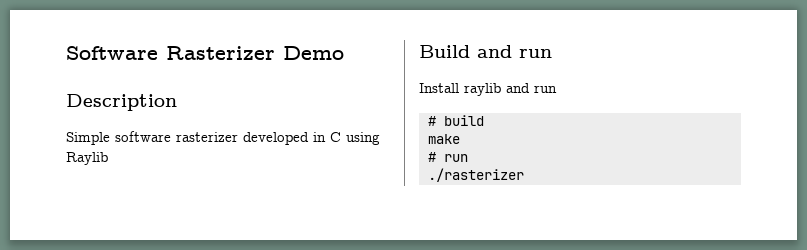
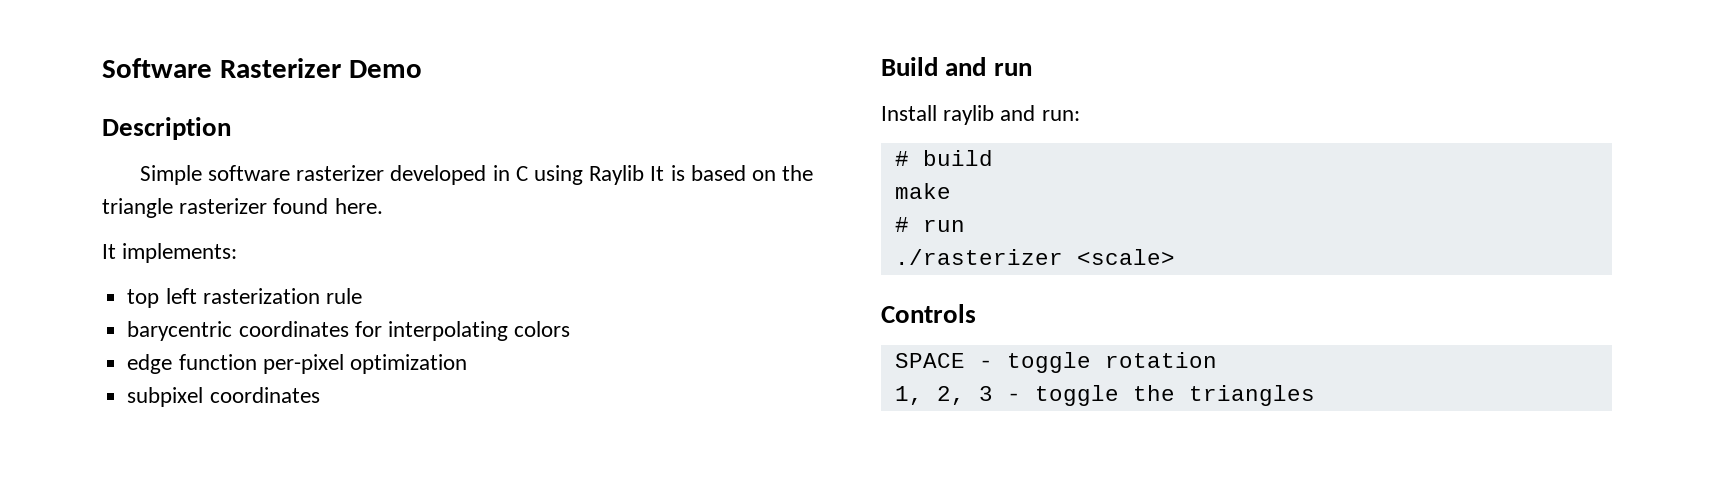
- Simple software rasterizer developed in C using Raylib
+ Simple software rasterizer developed in C using Raylib It is based on the triangle rasterizer found here.
+ It implements:
+ top left rasterization rule
+ barycentric coordinates for interpolating colors
+ edge function per-pixel optimization
+ subpixel coordinates
- Install raylib and run
+ Install raylib and run:
- ./rasterizer
+ ./rasterizer <scale>
+ Controls
+ SPACE - toggle rotation
+ 1, 2, 3 - toggle the triangles

